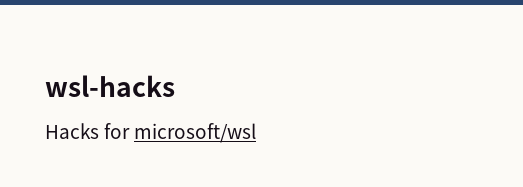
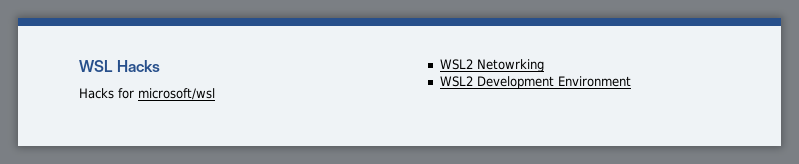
- wsl-hacks
+ WSL Hacks
+ WSL2 Netowrking
+ WSL2 Development Environment

